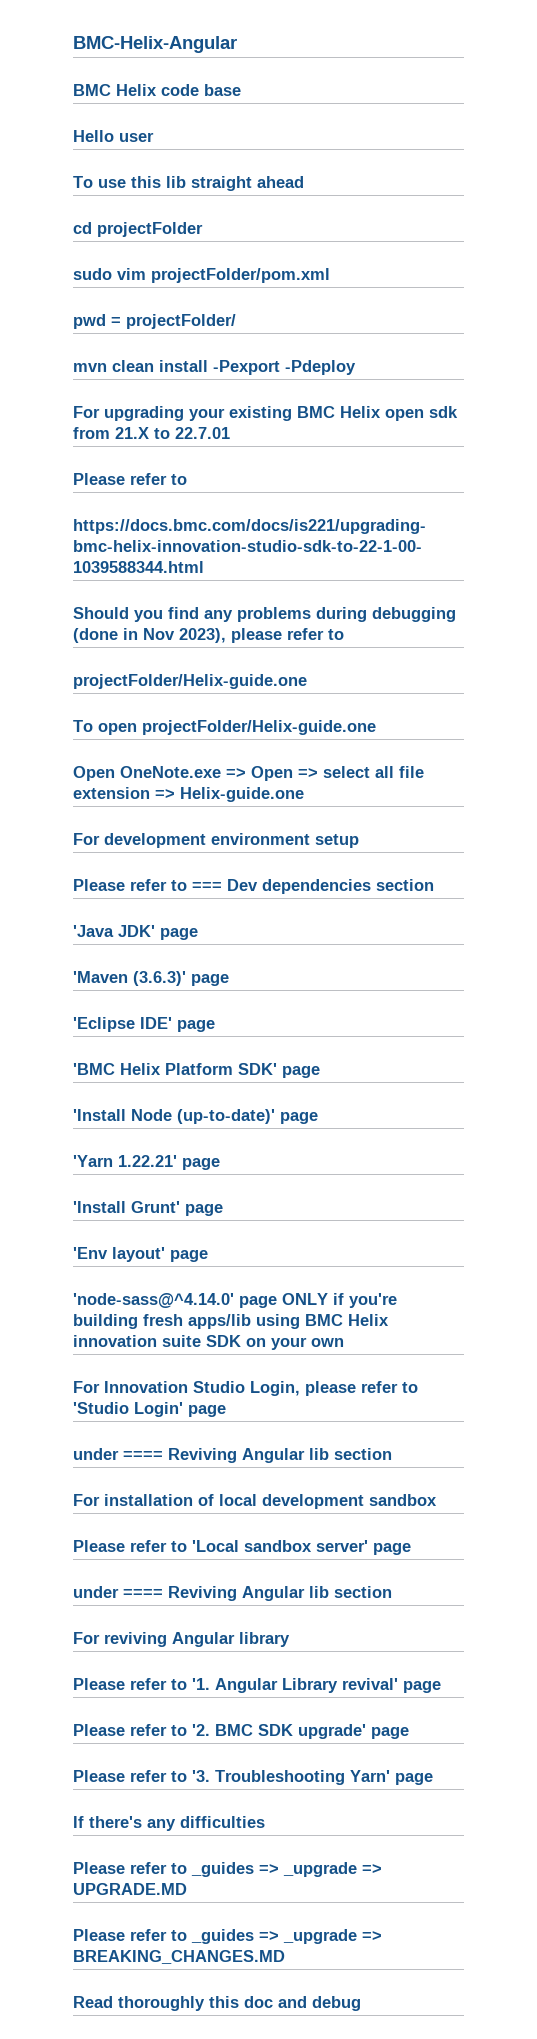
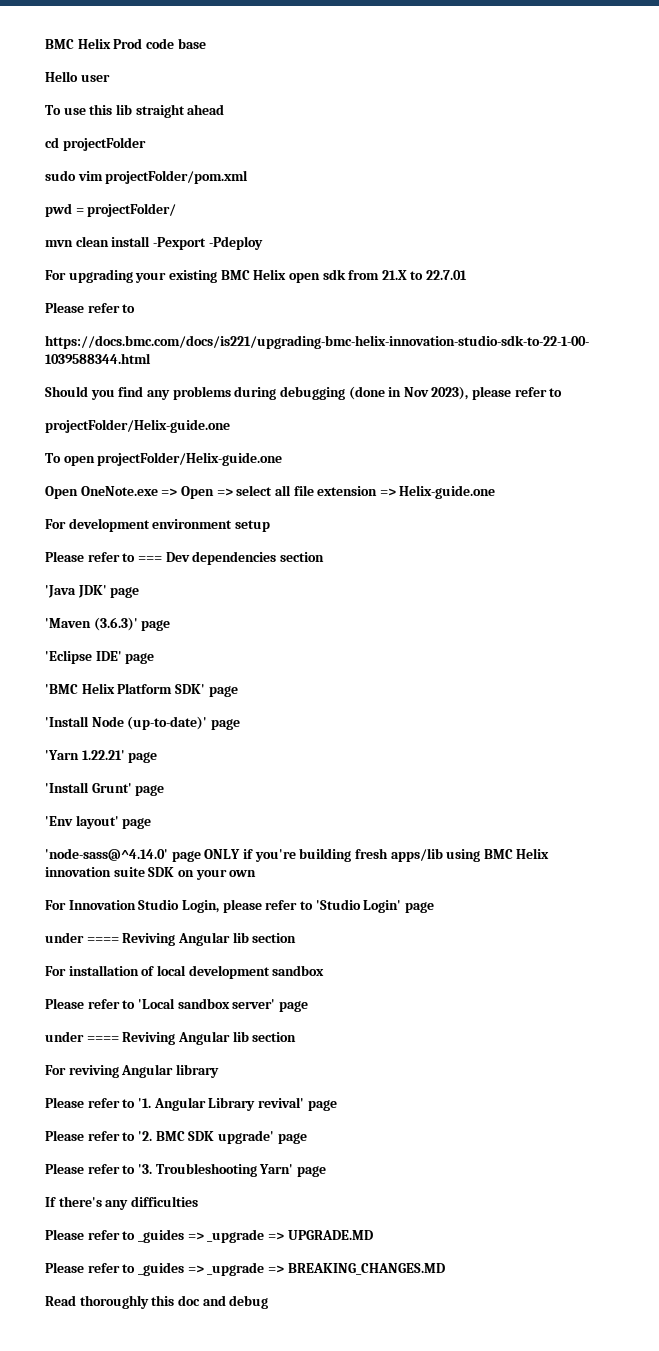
- BMC-Helix-Angular
- BMC Helix code base
+ BMC Helix Prod code base

